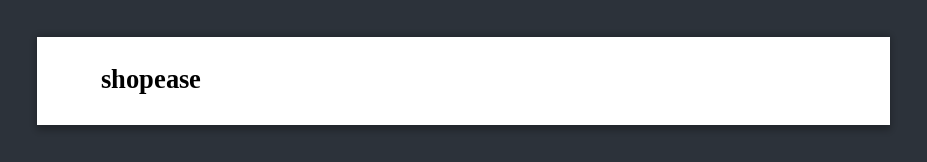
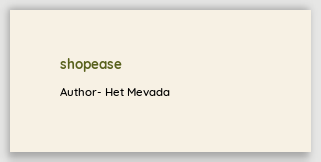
+ Author- Het Mevada

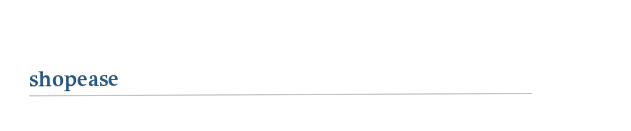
- Author- Het Mevada

